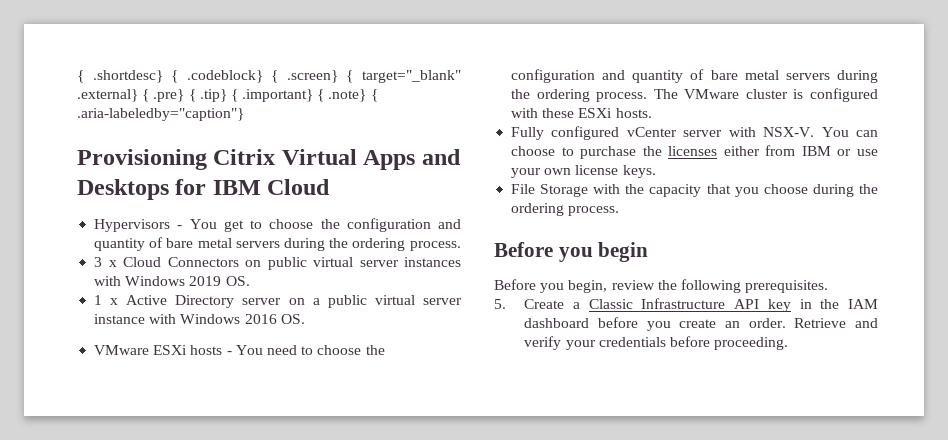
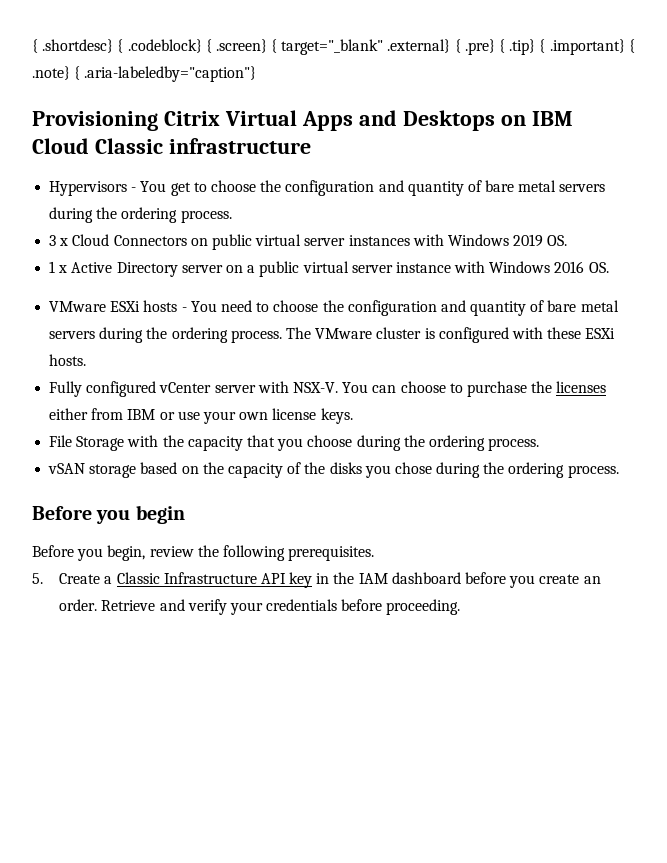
- Provisioning Citrix Virtual Apps and Desktops for IBM Cloud
+ Provisioning Citrix Virtual Apps and Desktops on IBM Cloud Classic infrastructure
+ vSAN storage based on the capacity of the disks you chose during the ordering process.

